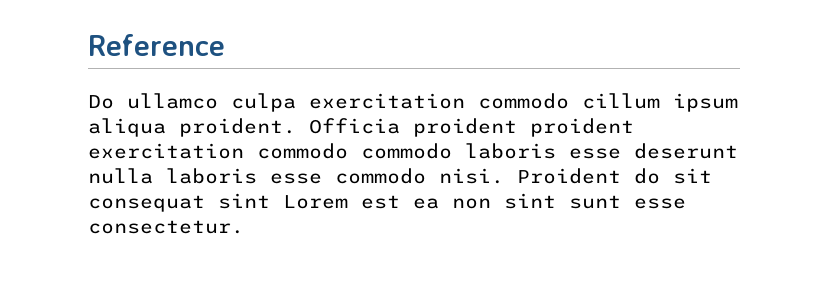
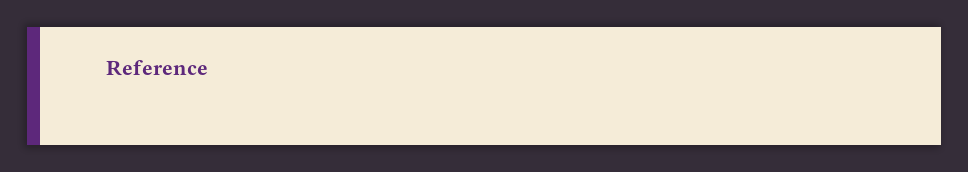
- Do ullamco culpa exercitation commodo cillum ipsum aliqua proident. Officia proident proident exercitation commodo commodo laboris esse deserunt nulla laboris esse commodo nisi. Proident do sit consequat sint Lorem est ea non sint sunt esse consectetur.

